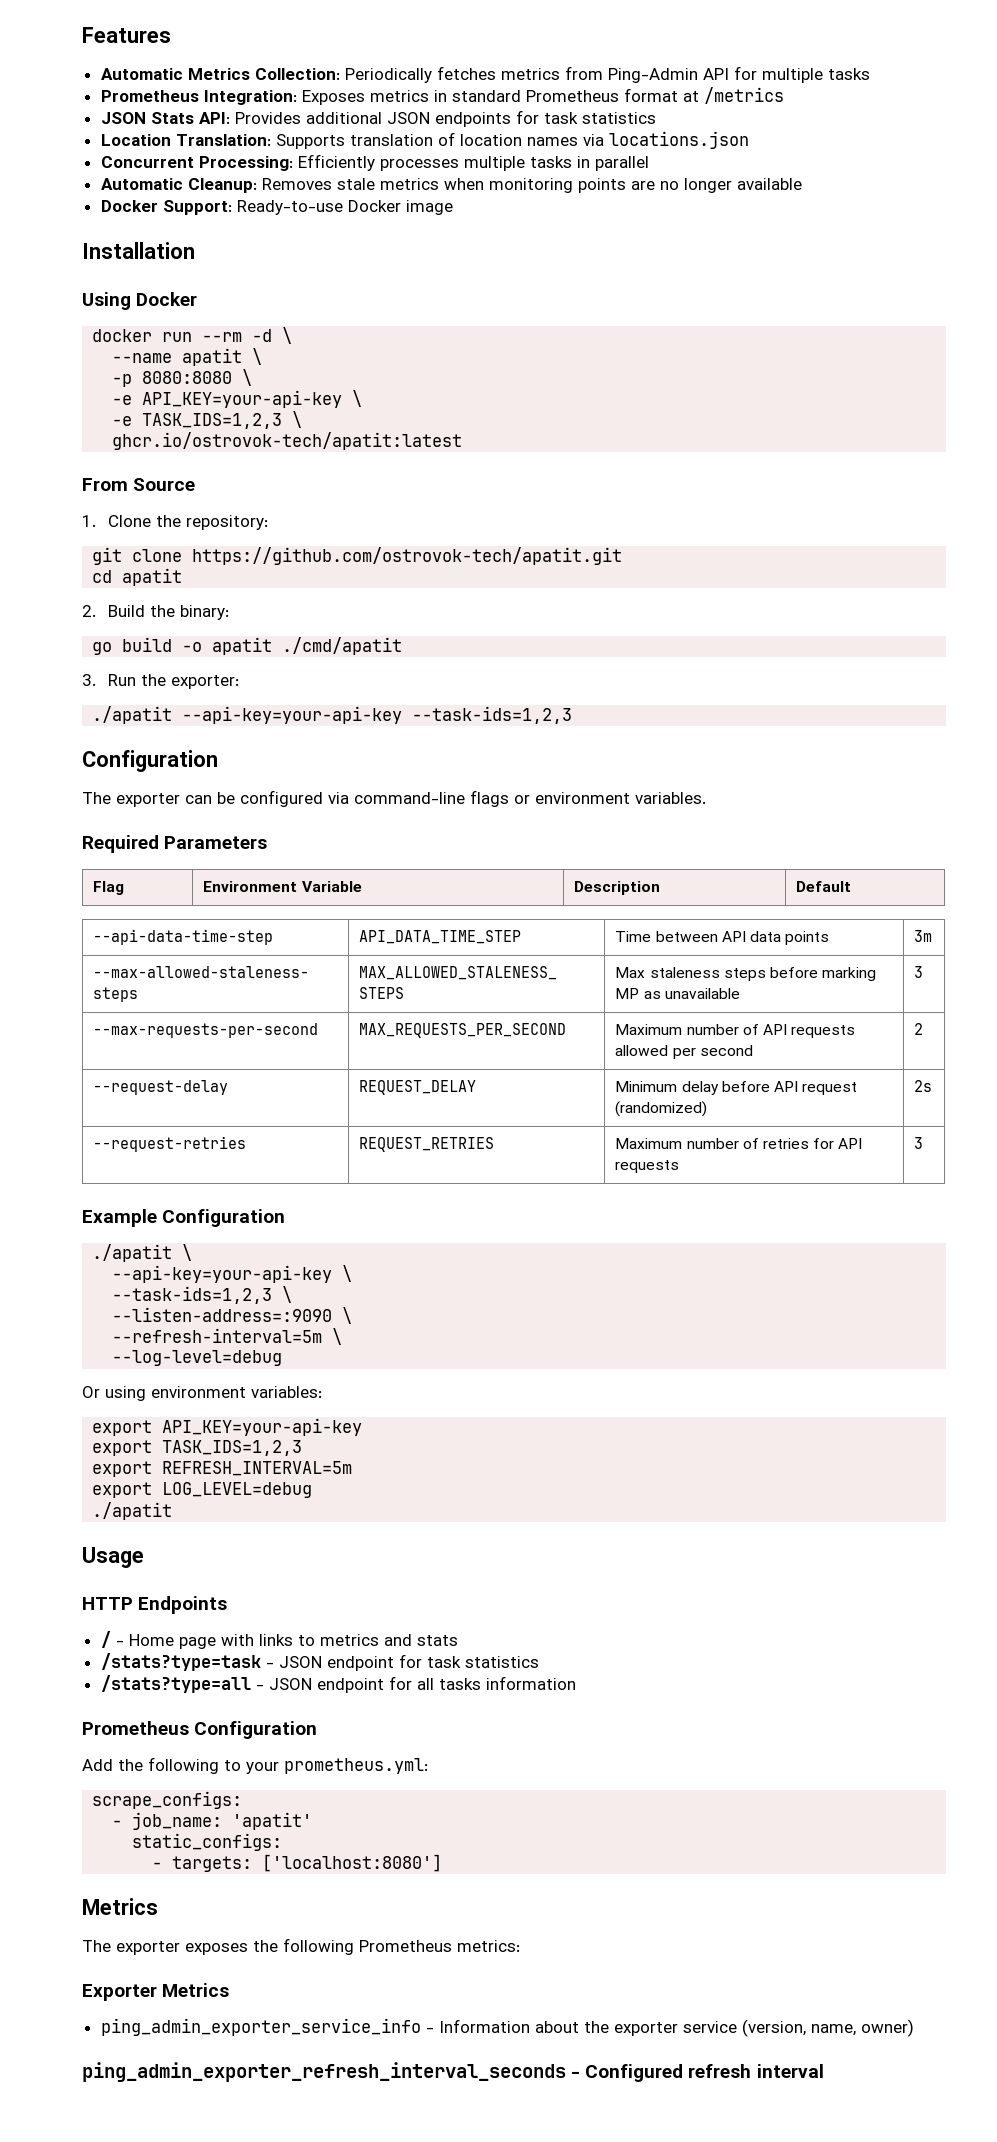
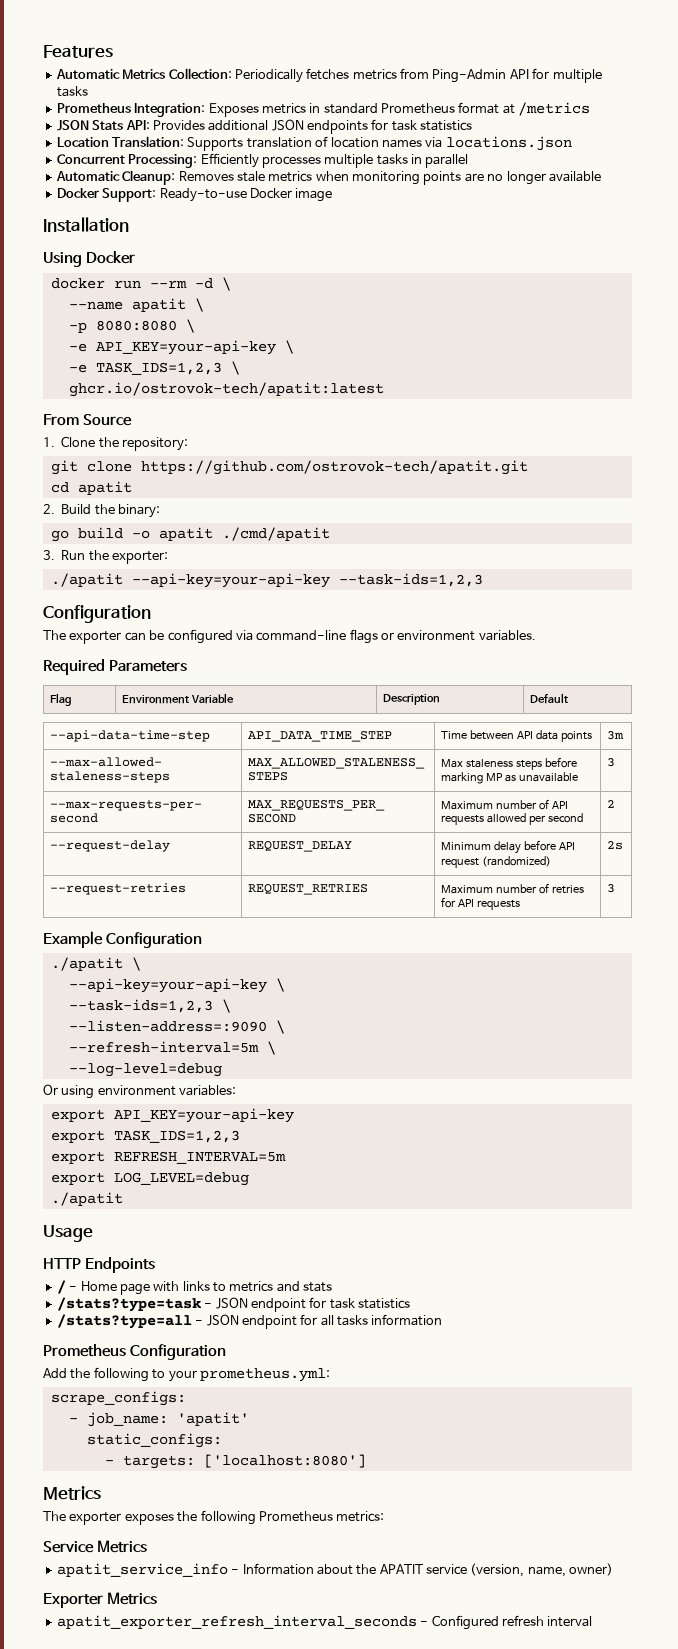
- Exporter Metrics
- ping_admin_exporter_service_info - Information about the exporter service (version, name, owner)
+ Service Metrics
+ apatit_service_info - Information about the APATIT service (version, name, owner)
- ping_admin_exporter_refresh_interval_seconds - Configured refresh interval
+ Exporter Metrics
+ apatit_exporter_refresh_interval_seconds - Configured refresh interval

